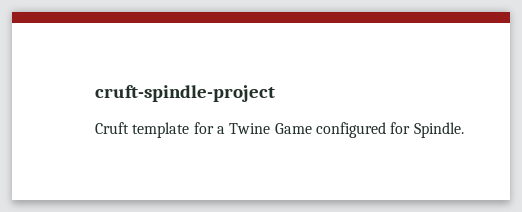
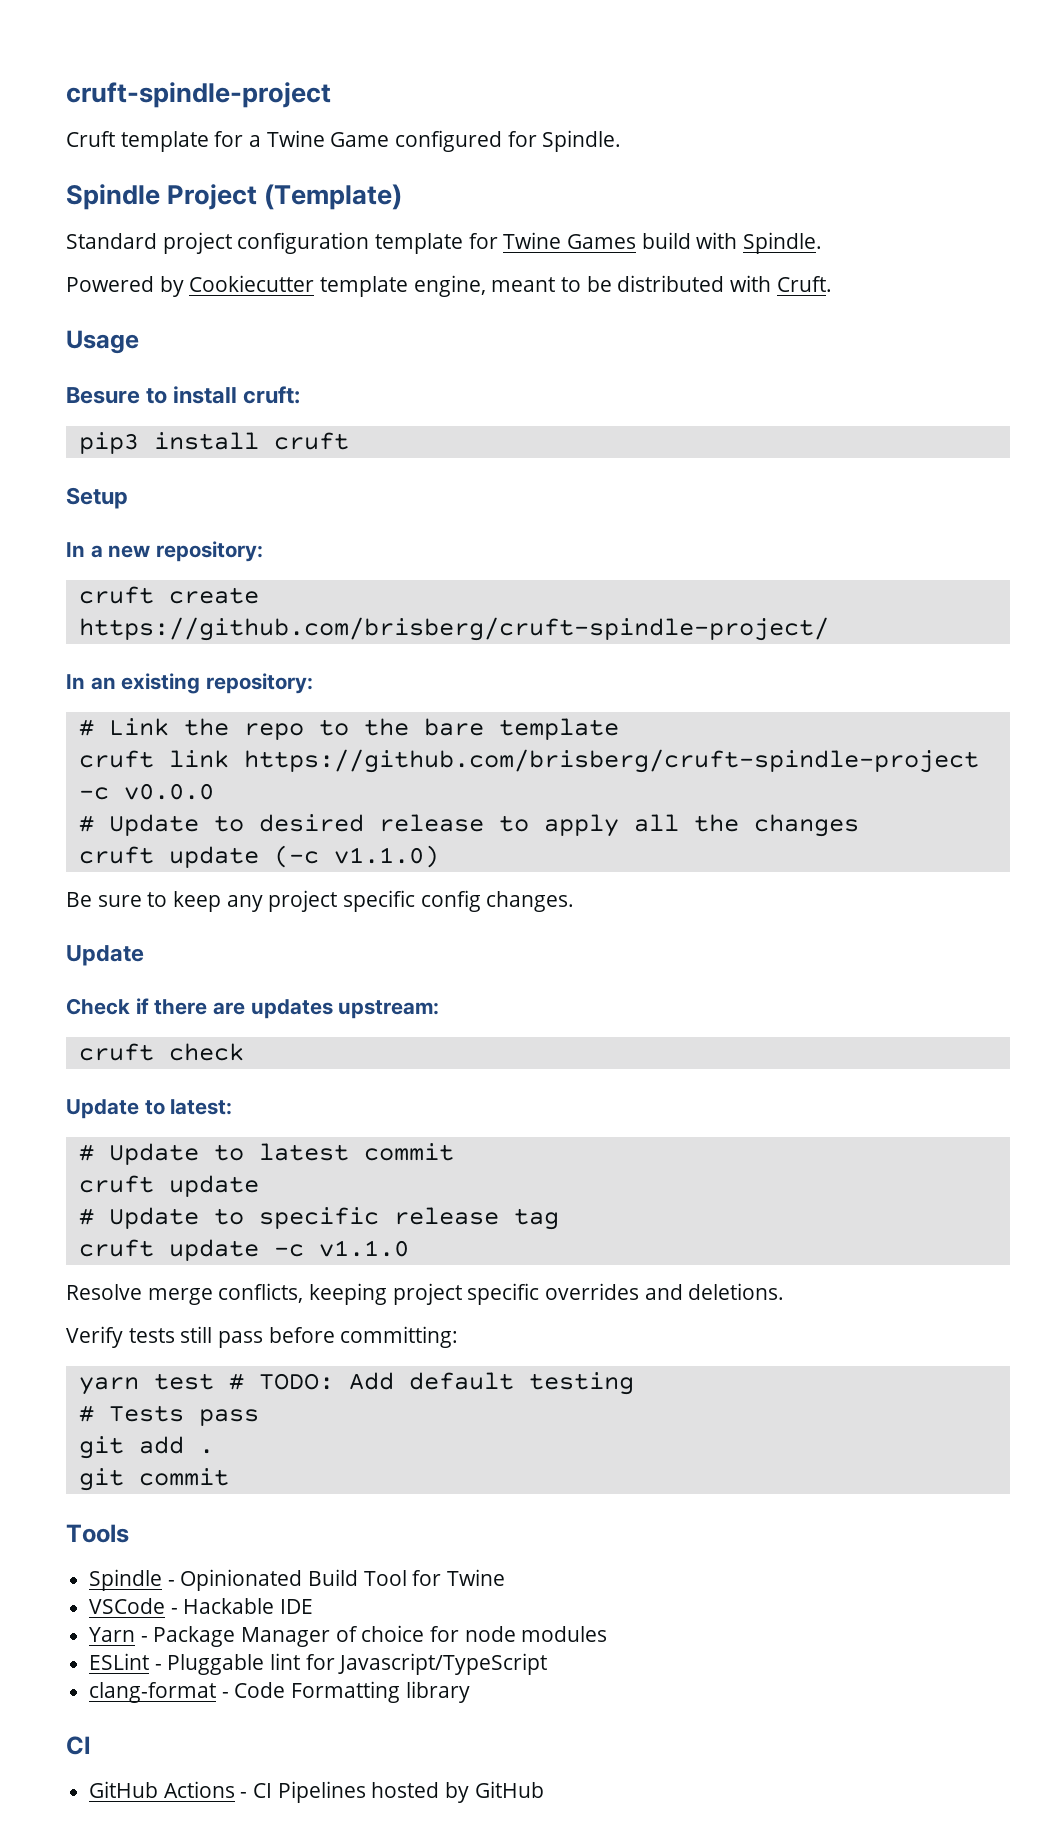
+ Spindle Project (Template)
+ Standard project configuration template for Twine Games build with Spindle.
+ Powered by Cookiecutter template engine, meant to be distributed with Cruft.
+ Usage
+ Besure to install cruft:
+ pip3 install cruft
+ Setup
+ In a new repository:
+ cruft create https://github.com/brisberg/cruft-spindle-project/
+ In an existing repository:
+ # Link the repo to the bare template
+ cruft link https://github.com/brisberg/cruft-spindle-project -c v0.0.0
+ # Update to desired release to apply all the changes
+ cruft update (-c v1.1.0)
+ Be sure to keep any project specific config changes.
+ Update
+ Check if there are updates upstream:
+ cruft check
+ Update to latest:
+ # Update to latest commit
+ cruft update
+ # Update to specific release tag
+ cruft update -c v1.1.0
+ Resolve merge conflicts, keeping project specific overrides and deletions.
+ Verify tests still pass before committing:
+ yarn test # TODO: Add default testing
+ # Tests pass
+ git add .
+ git commit
+ Tools
+ Spindle - Opinionated Build Tool for Twine
+ VSCode - Hackable IDE
+ Yarn - Package Manager of choice for node modules
+ ESLint - Pluggable lint for Javascript/TypeScript
+ clang-format - Code Formatting library
+ CI
+ GitHub Actions - CI Pipelines hosted by GitHub

